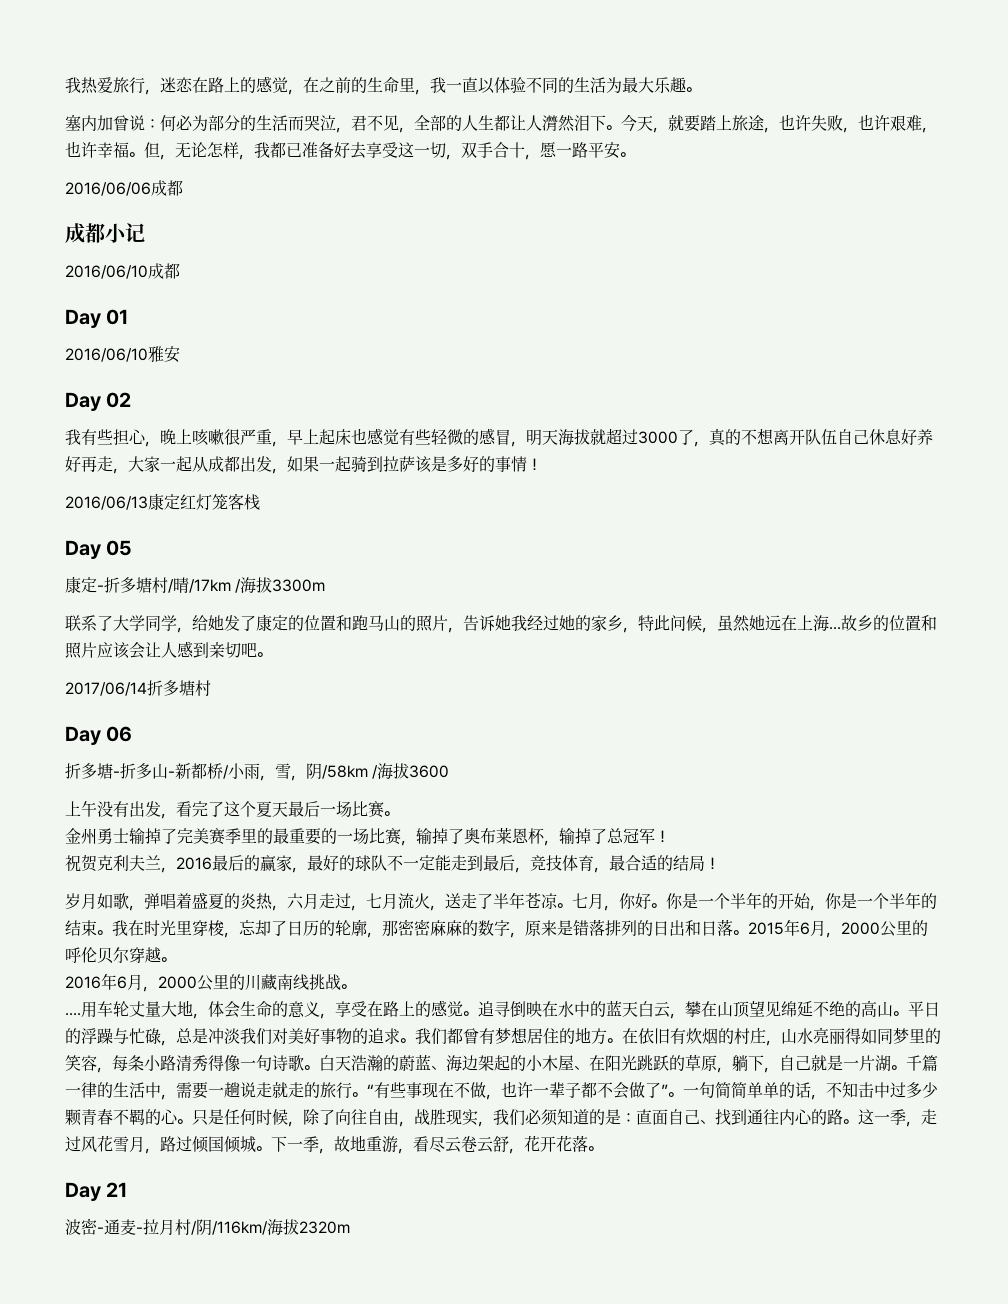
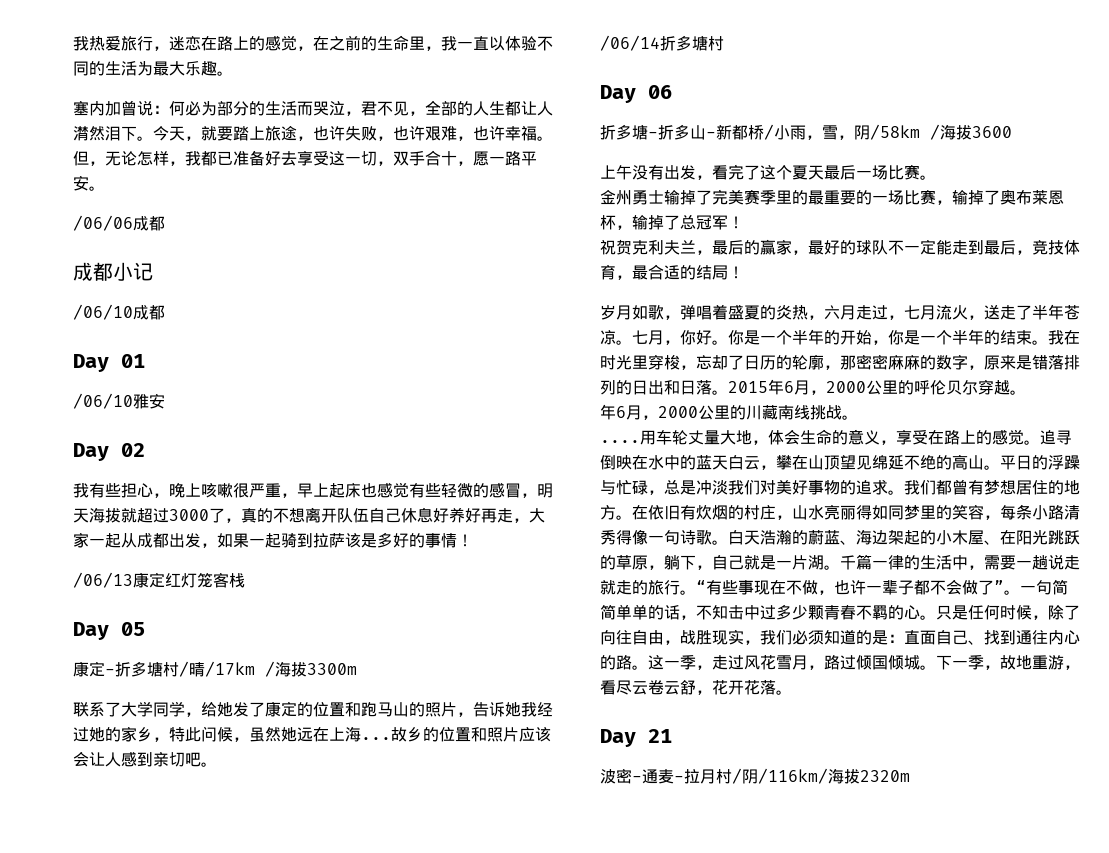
- 2016/06/06成都
+ /06/06成都
- 2016/06/10成都
+ /06/10成都
- 2016/06/10雅安
+ /06/10雅安
- 2016/06/13康定红灯笼客栈
+ /06/13康定红灯笼客栈
- 2017/06/14折多塘村
+ /06/14折多塘村
- 祝贺克利夫兰，2016最后的赢家，最好的球队不一定能走到最后，竞技体育，最合适的结局！
+ 祝贺克利夫兰，最后的赢家，最好的球队不一定能走到最后，竞技体育，最合适的结局！
- 2016年6月，2000公里的川藏南线挑战。
+ 年6月，2000公里的川藏南线挑战。

